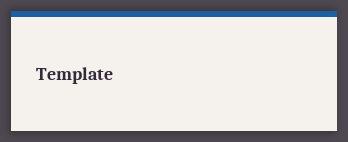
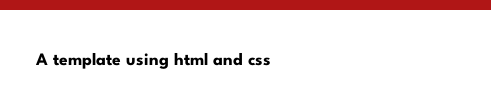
- Template
+ A template using html and css

